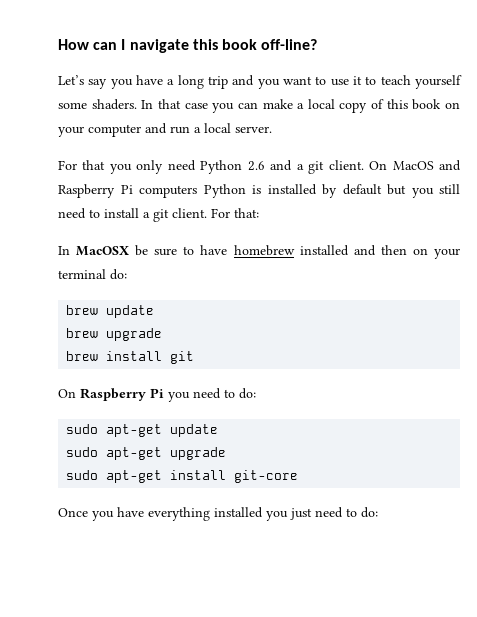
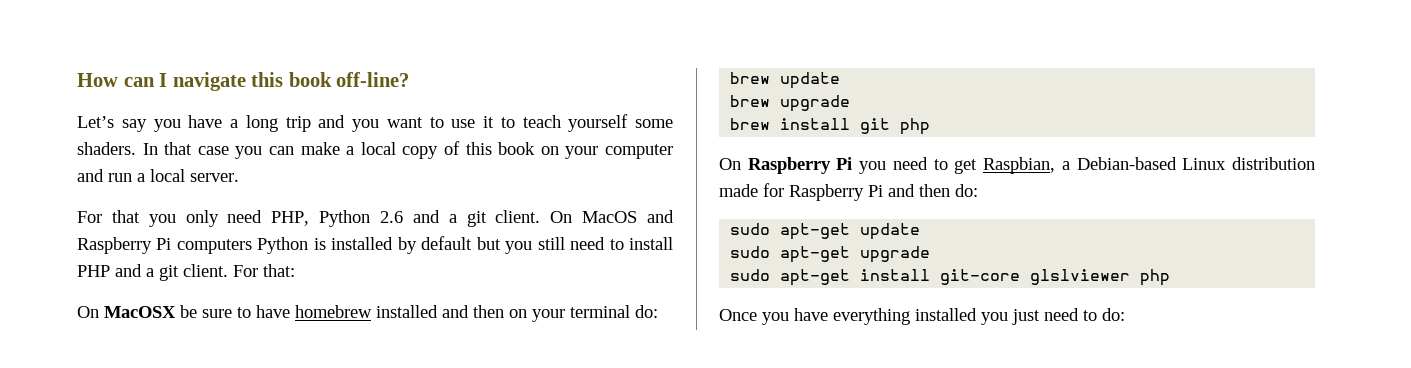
- For that you only need Python 2.6 and a git client.
+ For that you only need PHP, Python 2.6 and a git client.
- On MacOS and Raspberry Pi computers Python is installed by default but you still need to install a git client.
+ On MacOS and Raspberry Pi computers Python is installed by default but you still need to install PHP and a git client.
- In MacOSX be sure to have homebrew installed and then on your terminal do:
+ On MacOSX be sure to have homebrew installed and then on your terminal do:
- brew install git
+ brew install git php
- On Raspberry Pi you need to do:
+ On Raspberry Pi you need to get Raspbian, a Debian-based Linux distribution made for Raspberry Pi and then do:
- sudo apt-get install git-core
+ sudo apt-get install git-core glslviewer php

